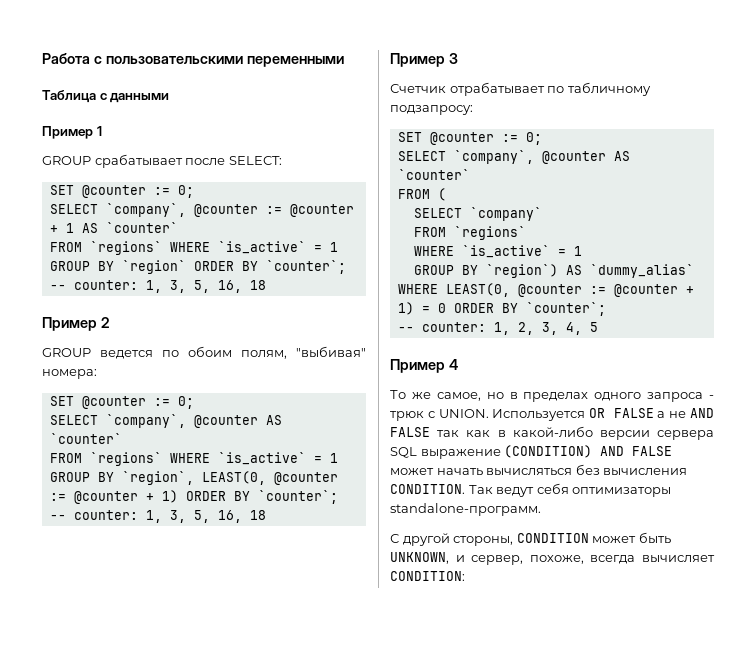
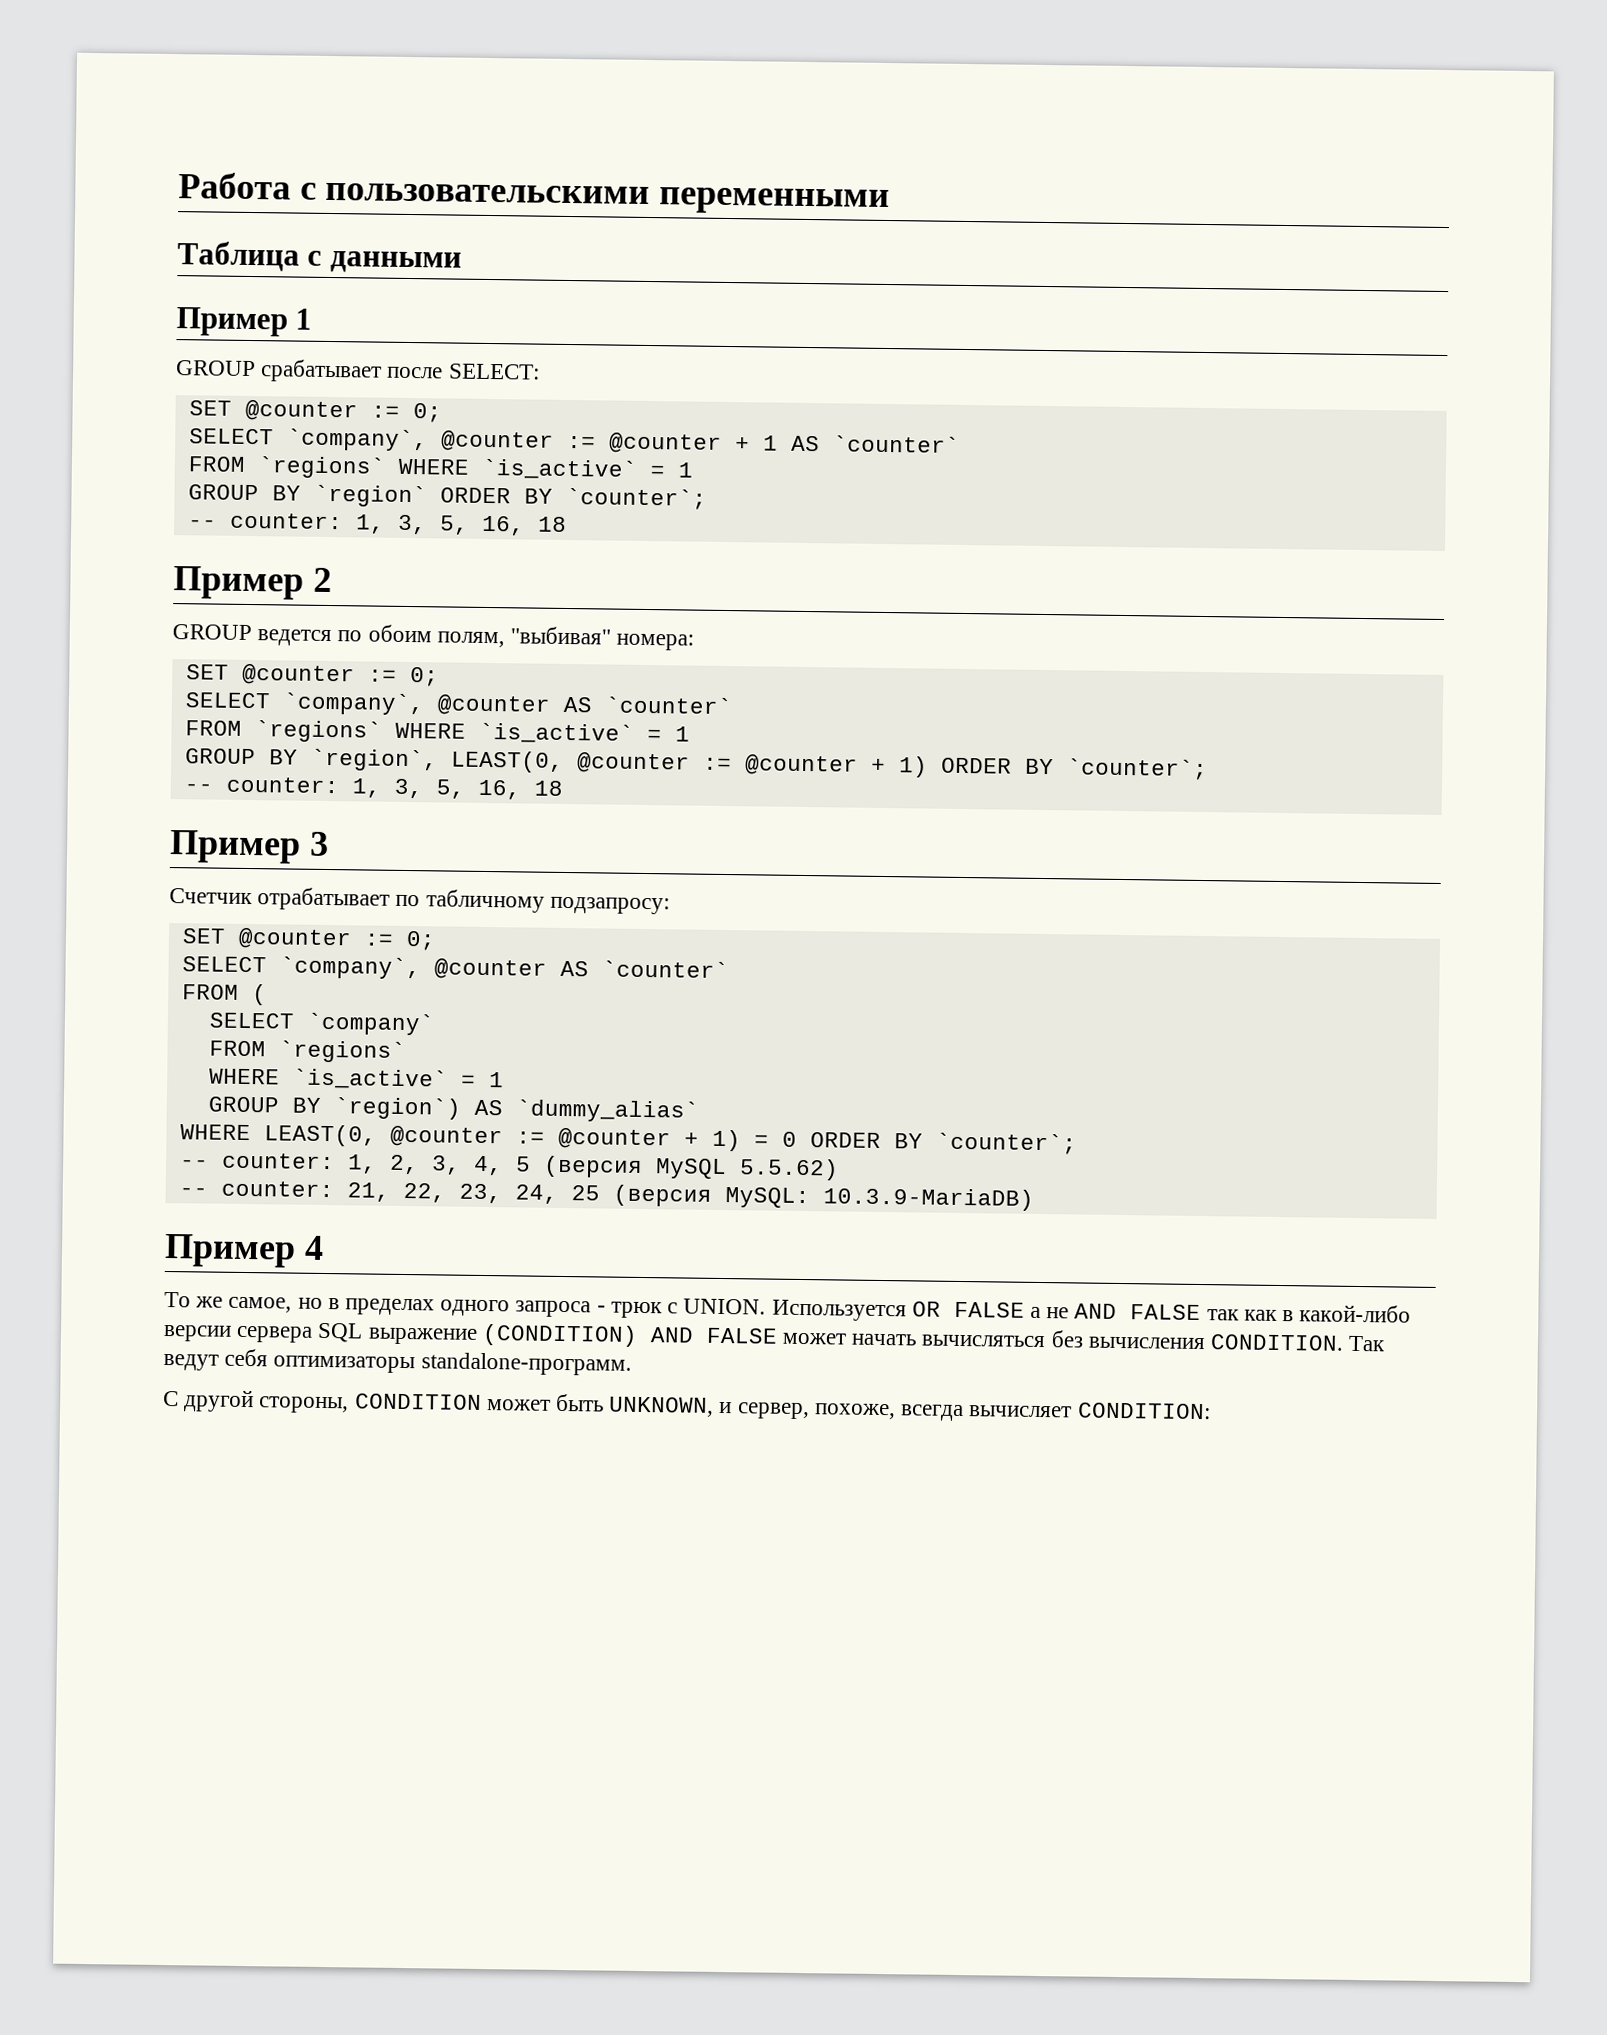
- -- counter: 1, 2, 3, 4, 5
+ -- counter: 1, 2, 3, 4, 5 (версия MySQL 5.5.62)
+ -- counter: 21, 22, 23, 24, 25 (версия MySQL: 10.3.9-MariaDB)

